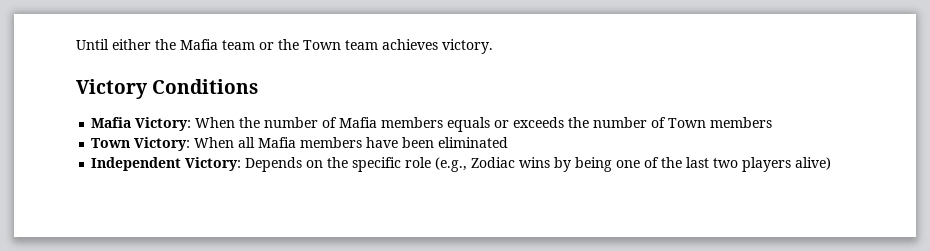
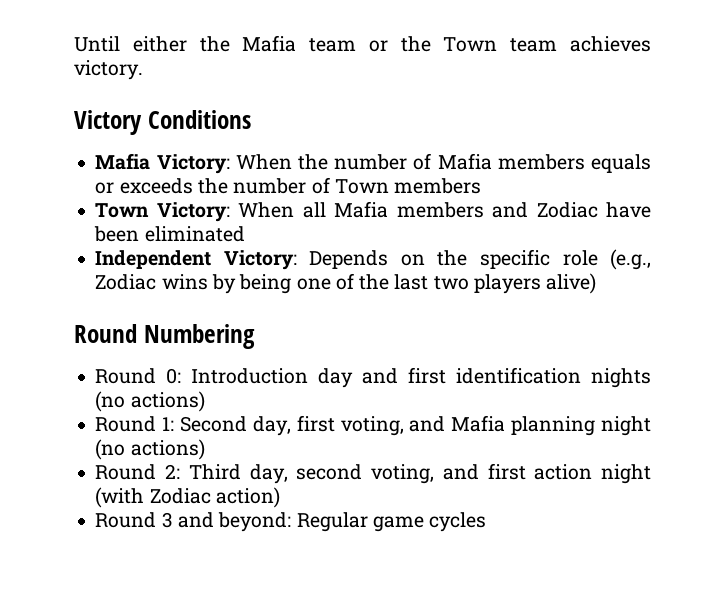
- Town Victory: When all Mafia members have been eliminated
+ Town Victory: When all Mafia members and Zodiac have been eliminated
+ Round Numbering
+ Round 0: Introduction day and first identification nights (no actions)
+ Round 1: Second day, first voting, and Mafia planning night (no actions)
+ Round 2: Third day, second voting, and first action night (with Zodiac action)
+ Round 3 and beyond: Regular game cycles

